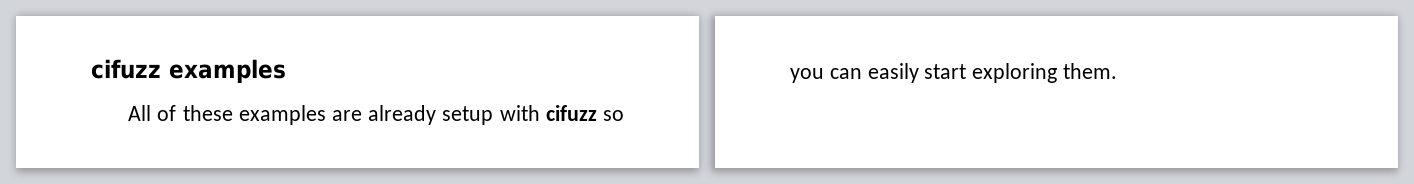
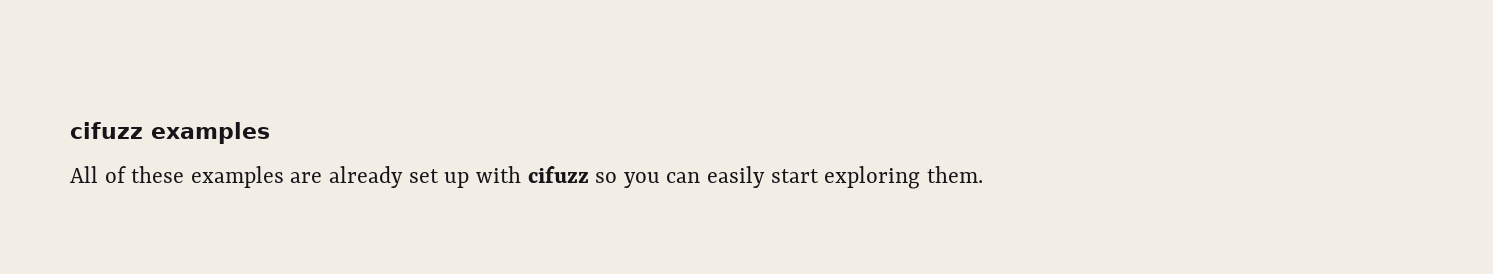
- All of these examples are already setup with cifuzz so you can easily start exploring them.
+ All of these examples are already set up with cifuzz so you can easily start exploring them.

